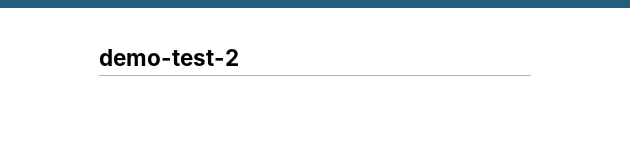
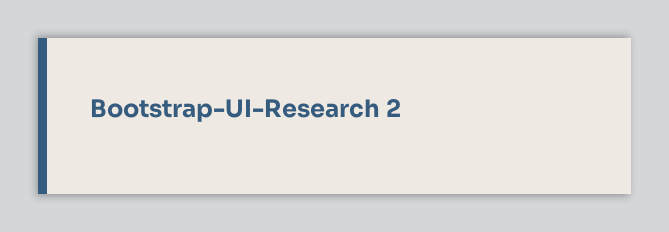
- demo-test-2
+ Bootstrap-UI-Research 2

